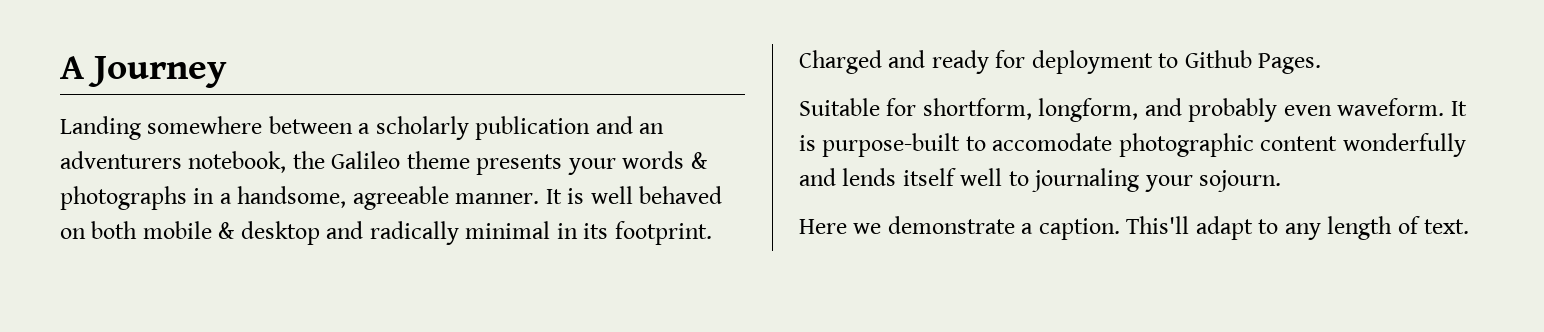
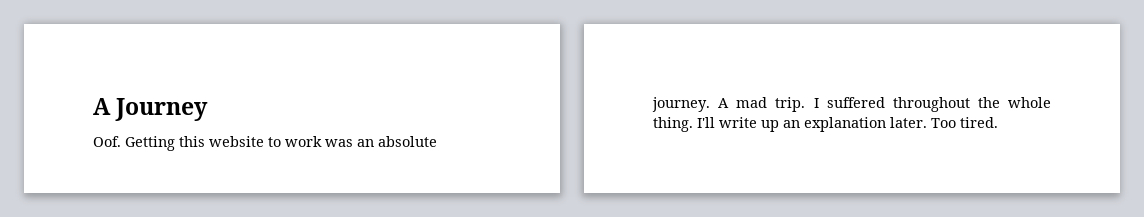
- Landing somewhere between a scholarly publication and an adventurers notebook, the Galileo theme presents your words & photographs in a handsome, agreeable manner. It is well behaved on both mobile & desktop and radically minimal in its footprint. Charged and ready for deployment to Github Pages.
- Suitable for shortform, longform, and probably even waveform. It is purpose-built to accomodate photographic content wonderfully and lends itself well to journaling your sojourn.
- Here we demonstrate a caption. This'll adapt to any length of text.
+ Oof. Getting this website to work was an absolute journey. A mad trip. I suffered throughout the whole thing. I'll write up an explanation later. Too tired.

